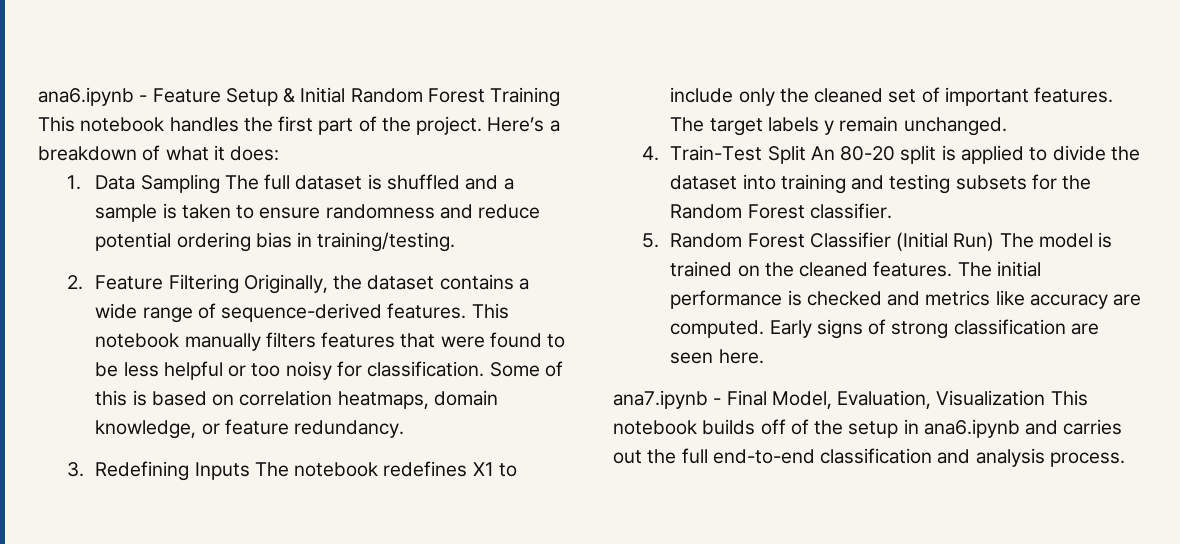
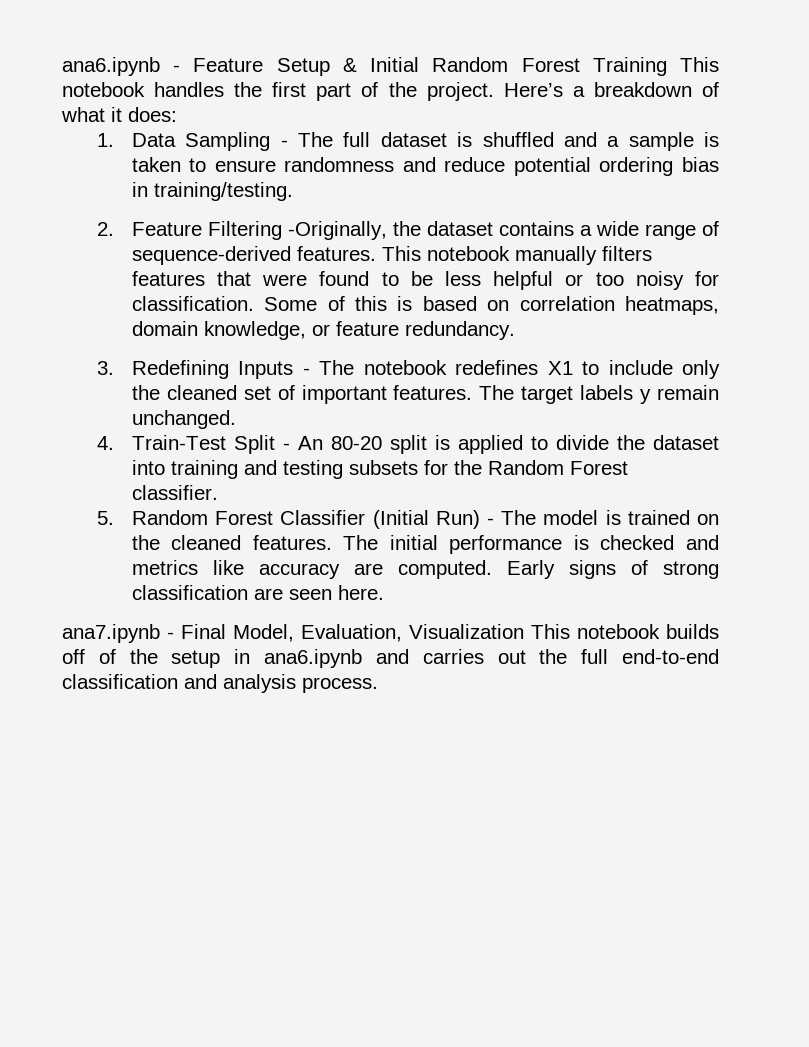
- 1. Data Sampling The full dataset is shuffled and a sample is taken to ensure randomness and reduce potential ordering bias in training/testing.
+ 1. Data Sampling - The full dataset is shuffled and a sample is taken to ensure randomness and reduce potential ordering bias in training/testing.
- 2. Feature Filtering Originally, the dataset contains a wide range of sequence-derived features.
+ 2. Feature Filtering -Originally, the dataset contains a wide range of sequence-derived features.
- 3. Redefining Inputs The notebook redefines X1 to include only the cleaned set of important features.
+ 3. Redefining Inputs - The notebook redefines X1 to include only the cleaned set of important features.
- 4. Train-Test Split An 80-20 split is applied to divide the dataset into training and testing subsets for the Random Forest classifier.
+ 4. Train-Test Split - An 80-20 split is applied to divide the dataset into training and testing subsets for the Random Forest classifier.
- 5. Random Forest Classifier (Initial Run) The model is trained on the cleaned features.
+ 5. Random Forest Classifier (Initial Run) - The model is trained on the cleaned features.

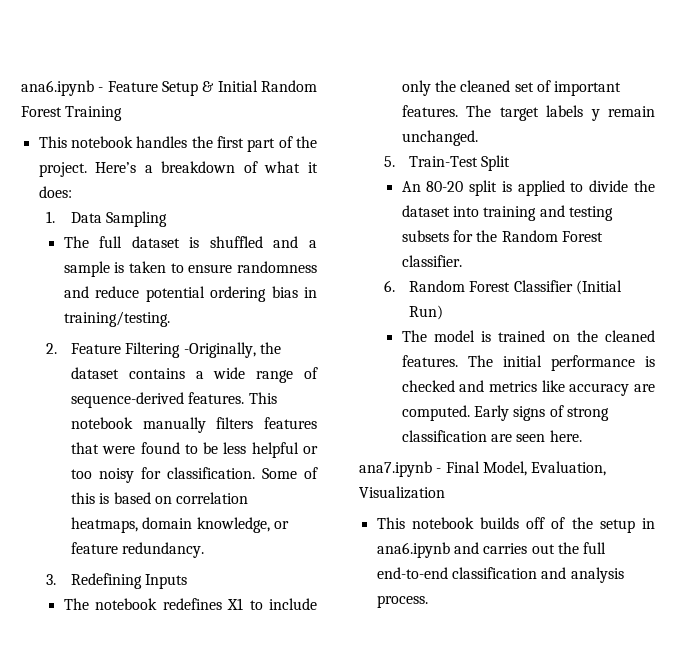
- ana6.ipynb - Feature Setup & Initial Random Forest Training This notebook handles the first part of the project.
+ ana6.ipynb - Feature Setup & Initial Random Forest Training
+ This notebook handles the first part of the project.
- 1. Data Sampling - The full dataset is shuffled and a sample is taken to ensure randomness and reduce potential ordering bias in training/testing.
+ 1. Data Sampling
+ The full dataset is shuffled and a sample is taken to ensure randomness and reduce potential ordering bias in training/testing.
- 3. Redefining Inputs - The notebook redefines X1 to include only the cleaned set of important features.
+ 3. Redefining Inputs
+ The notebook redefines X1 to include only the cleaned set of important features.
- 4. Train-Test Split - An 80-20 split is applied to divide the dataset into training and testing subsets for the Random Forest classifier.
+ 5. Train-Test Split
+ An 80-20 split is applied to divide the dataset into training and testing subsets for the Random Forest classifier.
- 5. Random Forest Classifier (Initial Run) - The model is trained on the cleaned features.
+ 6. Random Forest Classifier (Initial Run)
+ The model is trained on the cleaned features.
- ana7.ipynb - Final Model, Evaluation, Visualization This notebook builds off of the setup in ana6.ipynb and carries out the full end-to-end classification and analysis process.
+ ana7.ipynb - Final Model, Evaluation, Visualization
+ This notebook builds off of the setup in ana6.ipynb and carries out the full end-to-end classification and analysis process.

